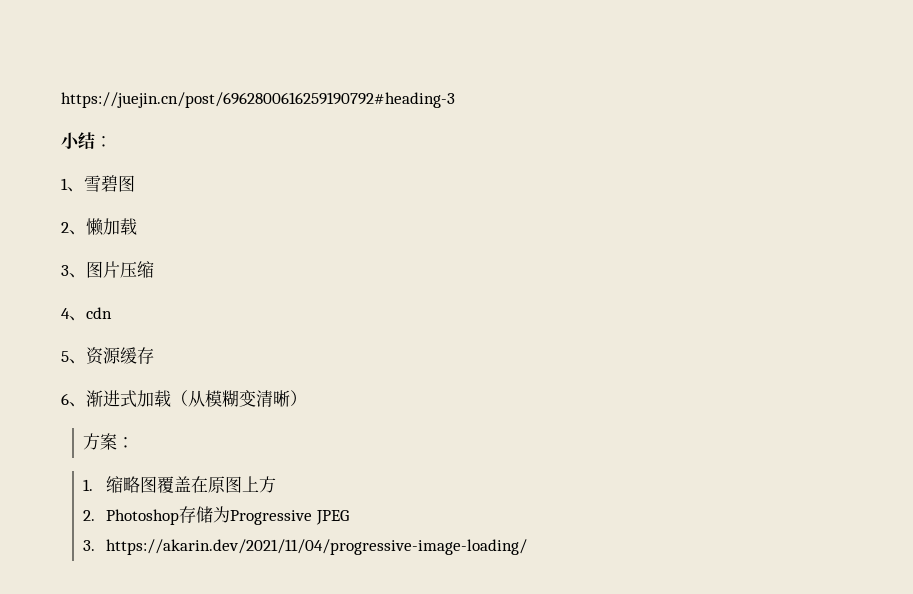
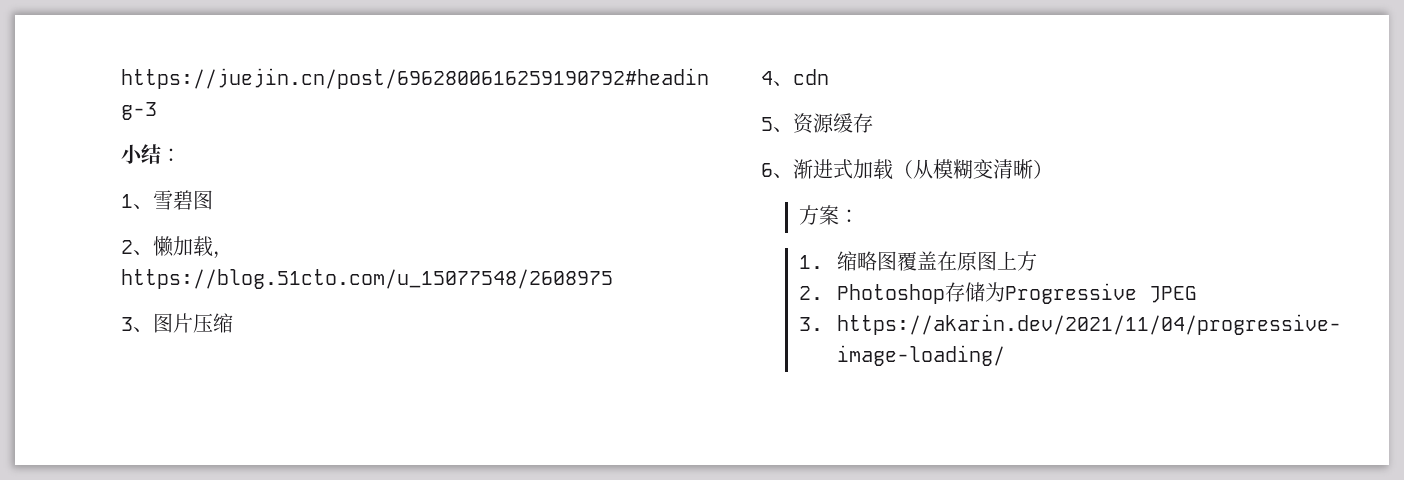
- 2、懒加载
+ 2、懒加载，https://blog.51cto.com/u_15077548/2608975

